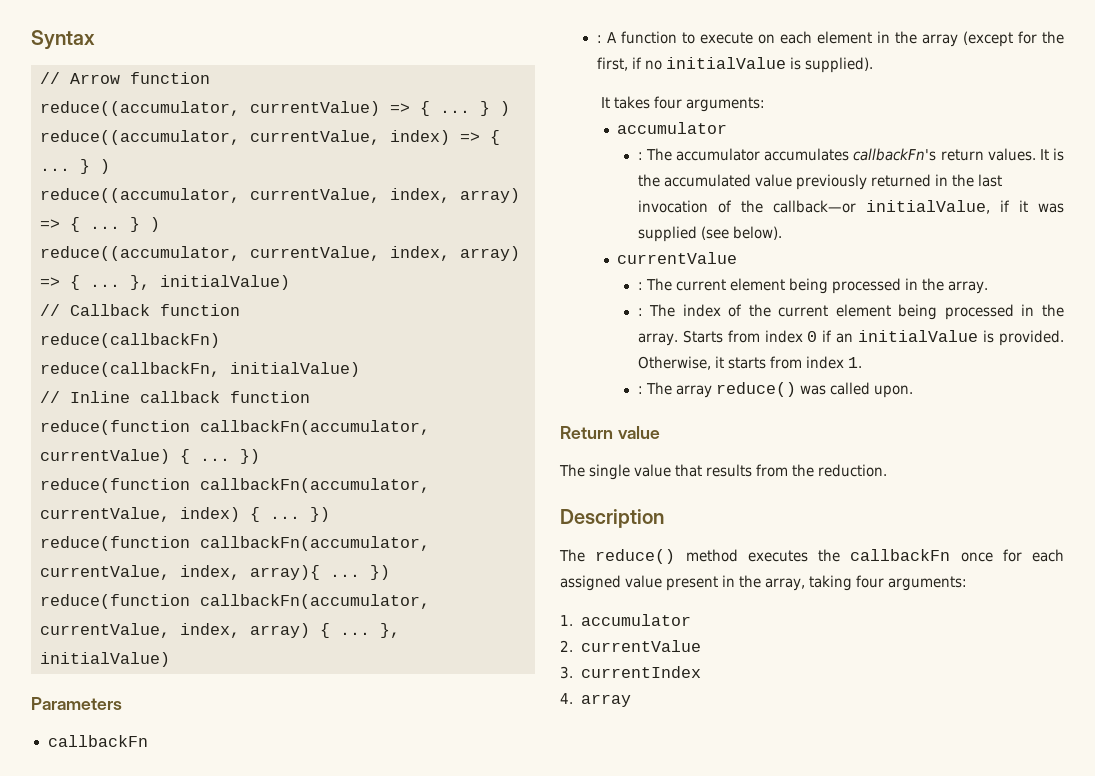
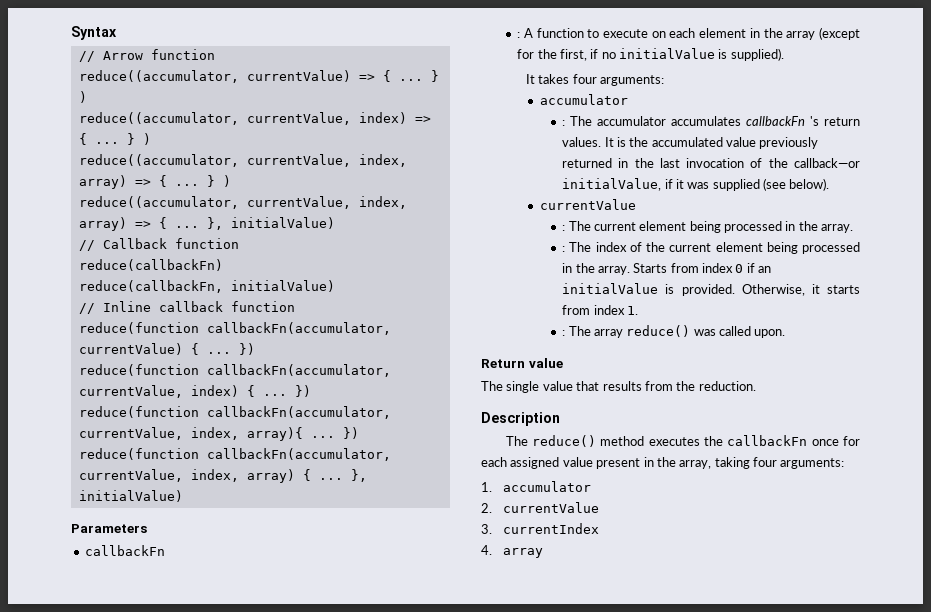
- : The accumulator accumulates callbackFn's return values.
+ : The accumulator accumulates callbackFn 's return values.

